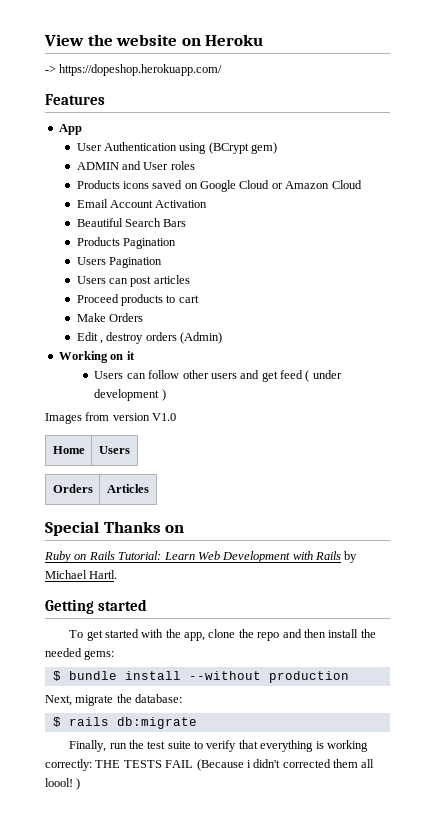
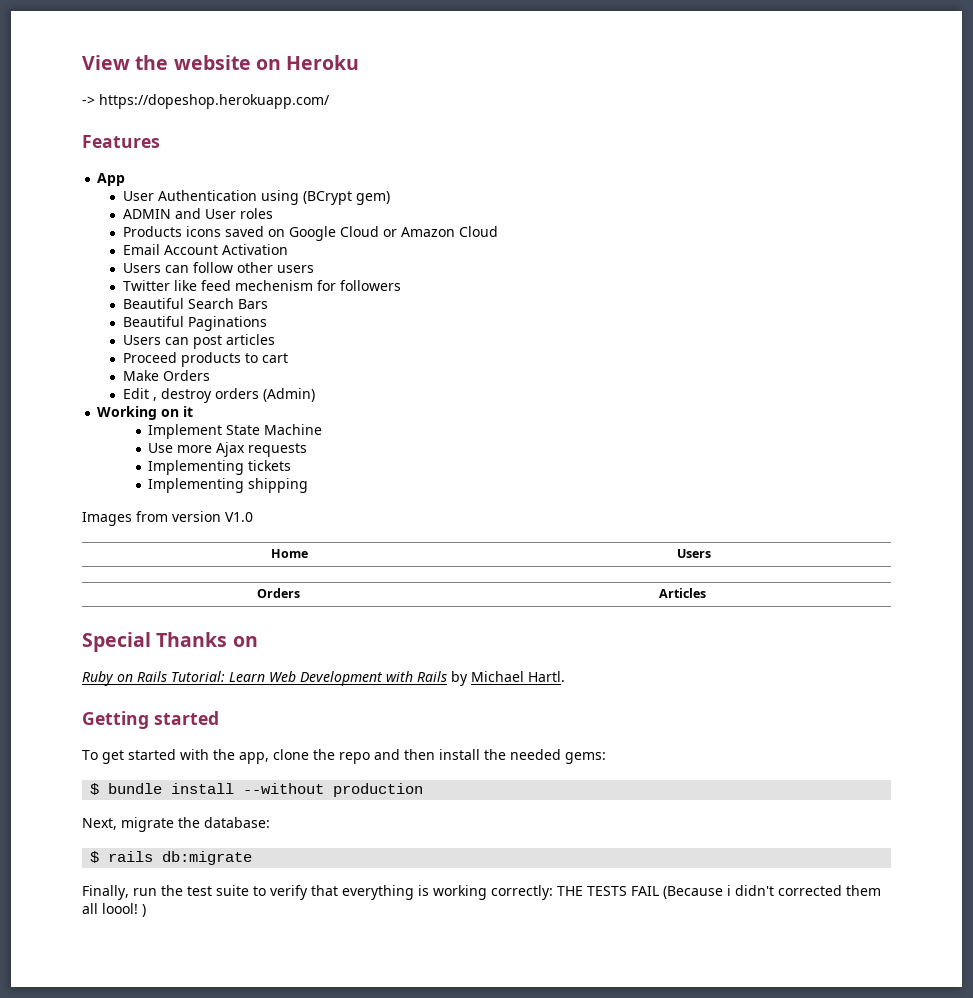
+ Users can follow other users
+ Twitter like feed mechenism for followers
- Products Pagination
- Users Pagination
+ Beautiful Paginations
- Users can follow other users and get feed ( under development )
+ Implement State Machine
+ Use more Ajax requests
+ Implementing tickets
+ Implementing shipping

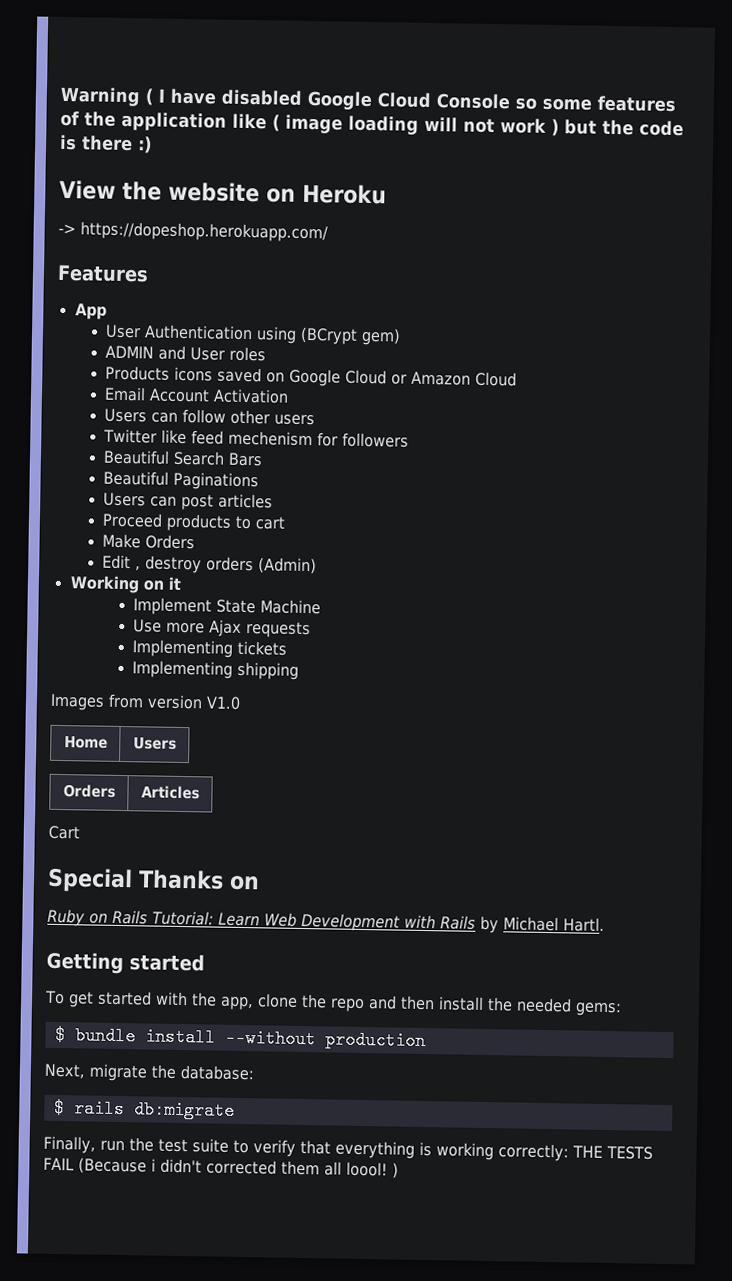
+ Warning ( I have disabled Google Cloud Console so some features of the application like ( image loading will not work ) but the code is there :)
+ Cart

